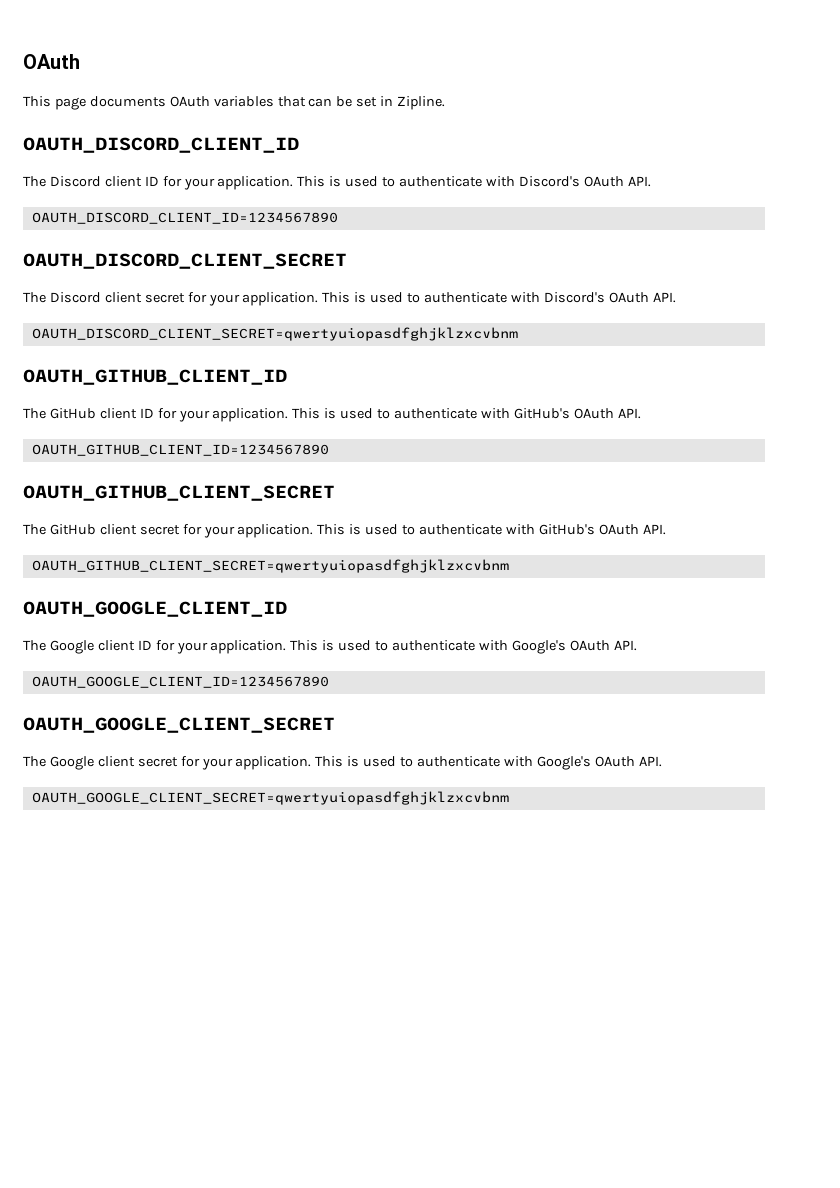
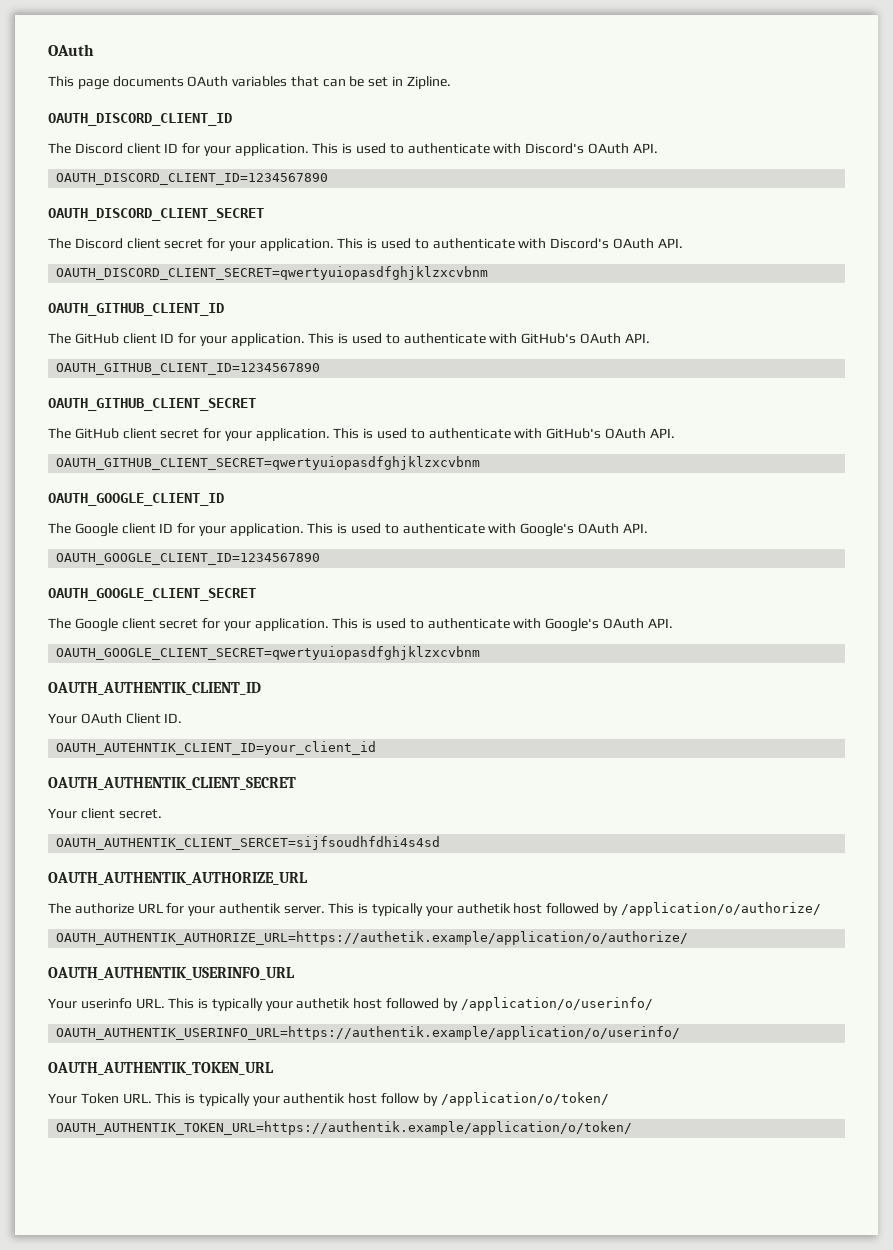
+ OAUTH_AUTHENTIK_CLIENT_ID
+ Your OAuth Client ID.
+ OAUTH_AUTEHNTIK_CLIENT_ID=your_client_id
+ OAUTH_AUTHENTIK_CLIENT_SECRET
+ Your client secret.
+ OAUTH_AUTHENTIK_CLIENT_SERCET=sijfsoudhfdhi4s4sd
+ OAUTH_AUTHENTIK_AUTHORIZE_URL
+ The authorize URL for your authentik server. This is typically your authetik host followed by /application/o/authorize/
+ OAUTH_AUTHENTIK_AUTHORIZE_URL=https://authetik.example/application/o/authorize/
+ OAUTH_AUTHENTIK_USERINFO_URL
+ Your userinfo URL. This is typically your authetik host followed by /application/o/userinfo/
+ OAUTH_AUTHENTIK_USERINFO_URL=https://authentik.example/application/o/userinfo/
+ OAUTH_AUTHENTIK_TOKEN_URL
+ Your Token URL. This is typically your authentik host follow by /application/o/token/
+ OAUTH_AUTHENTIK_TOKEN_URL=https://authentik.example/application/o/token/

